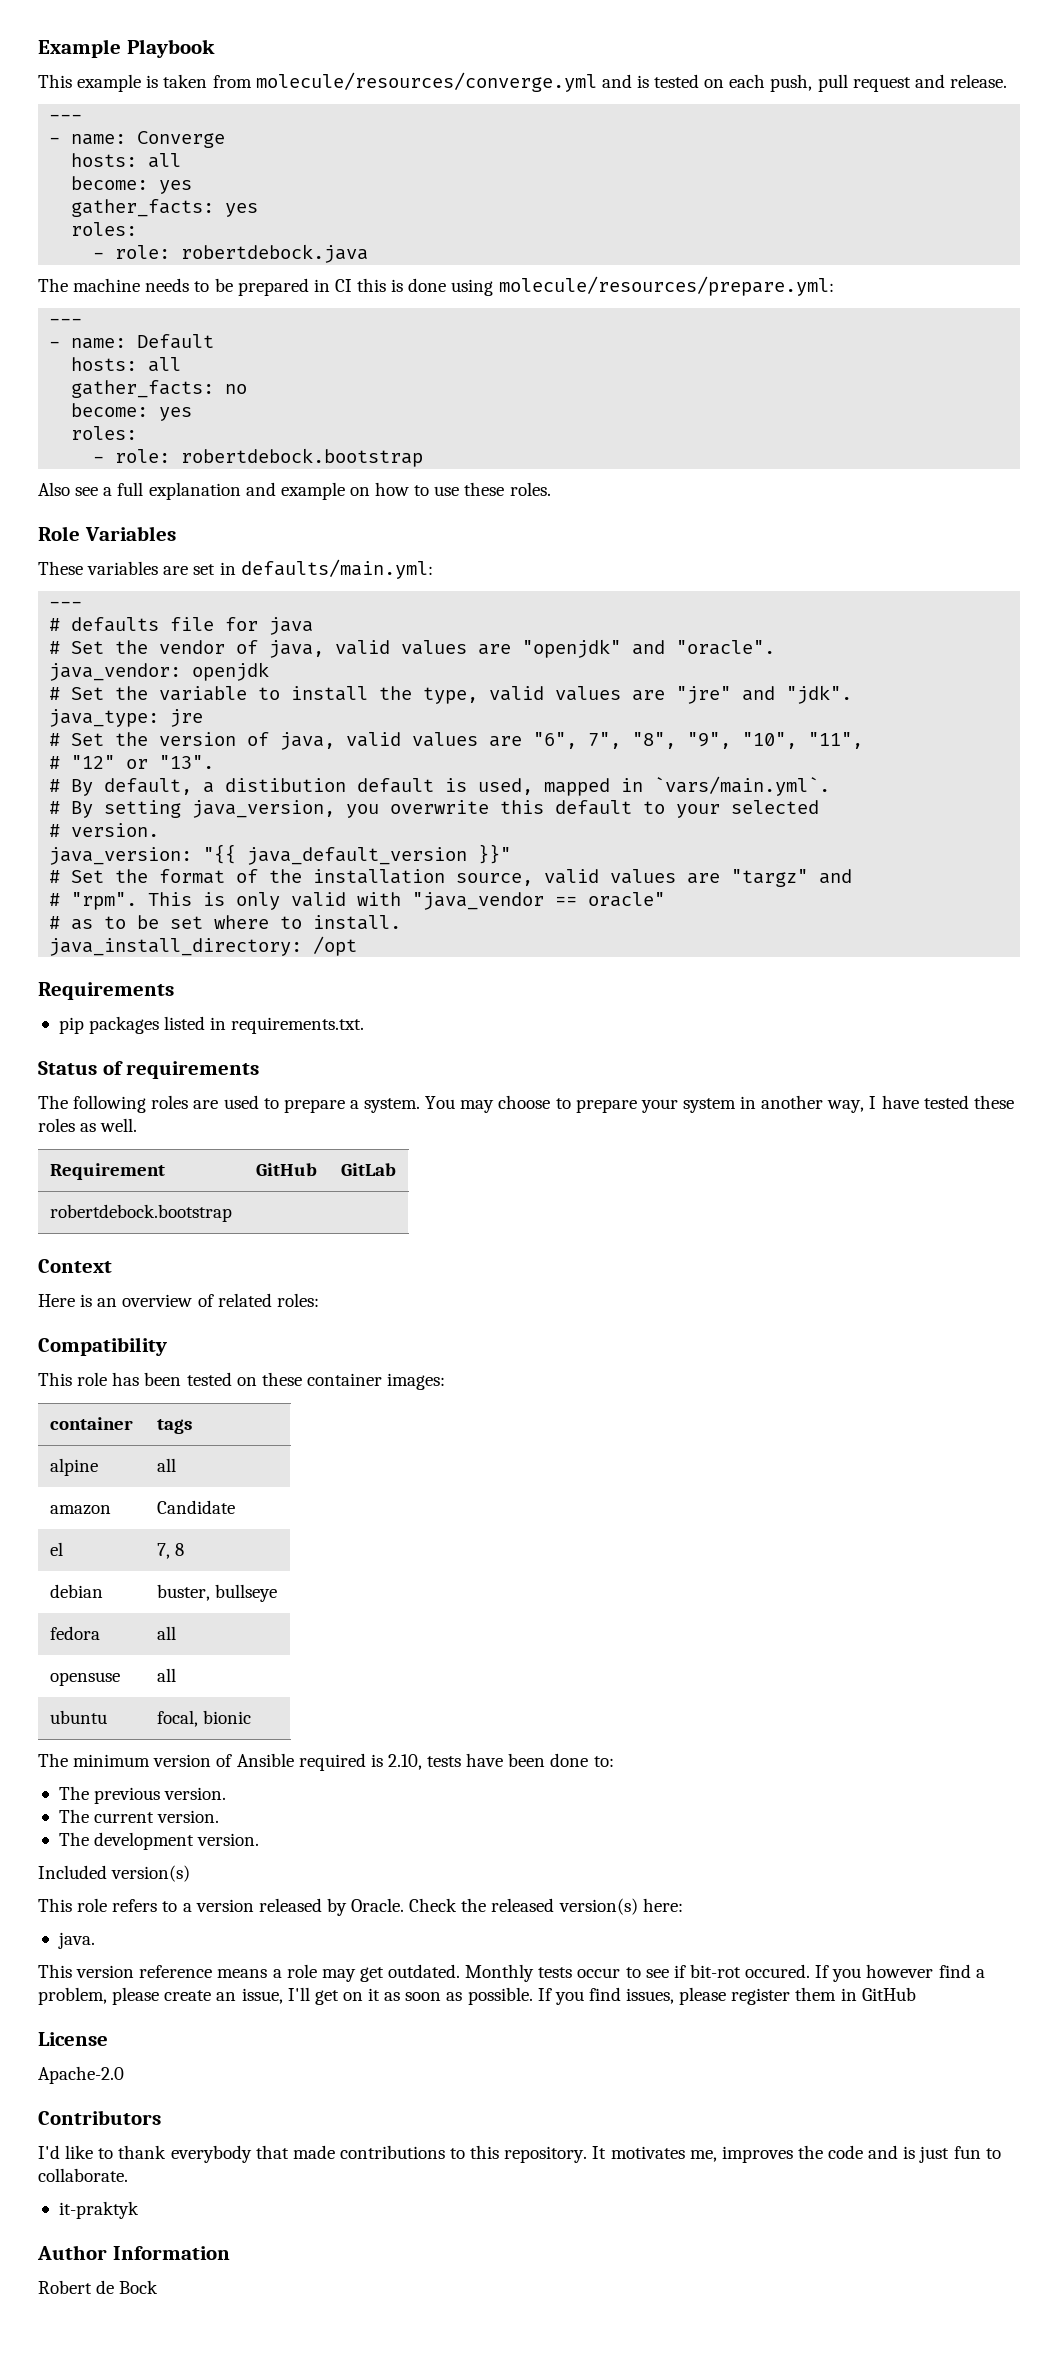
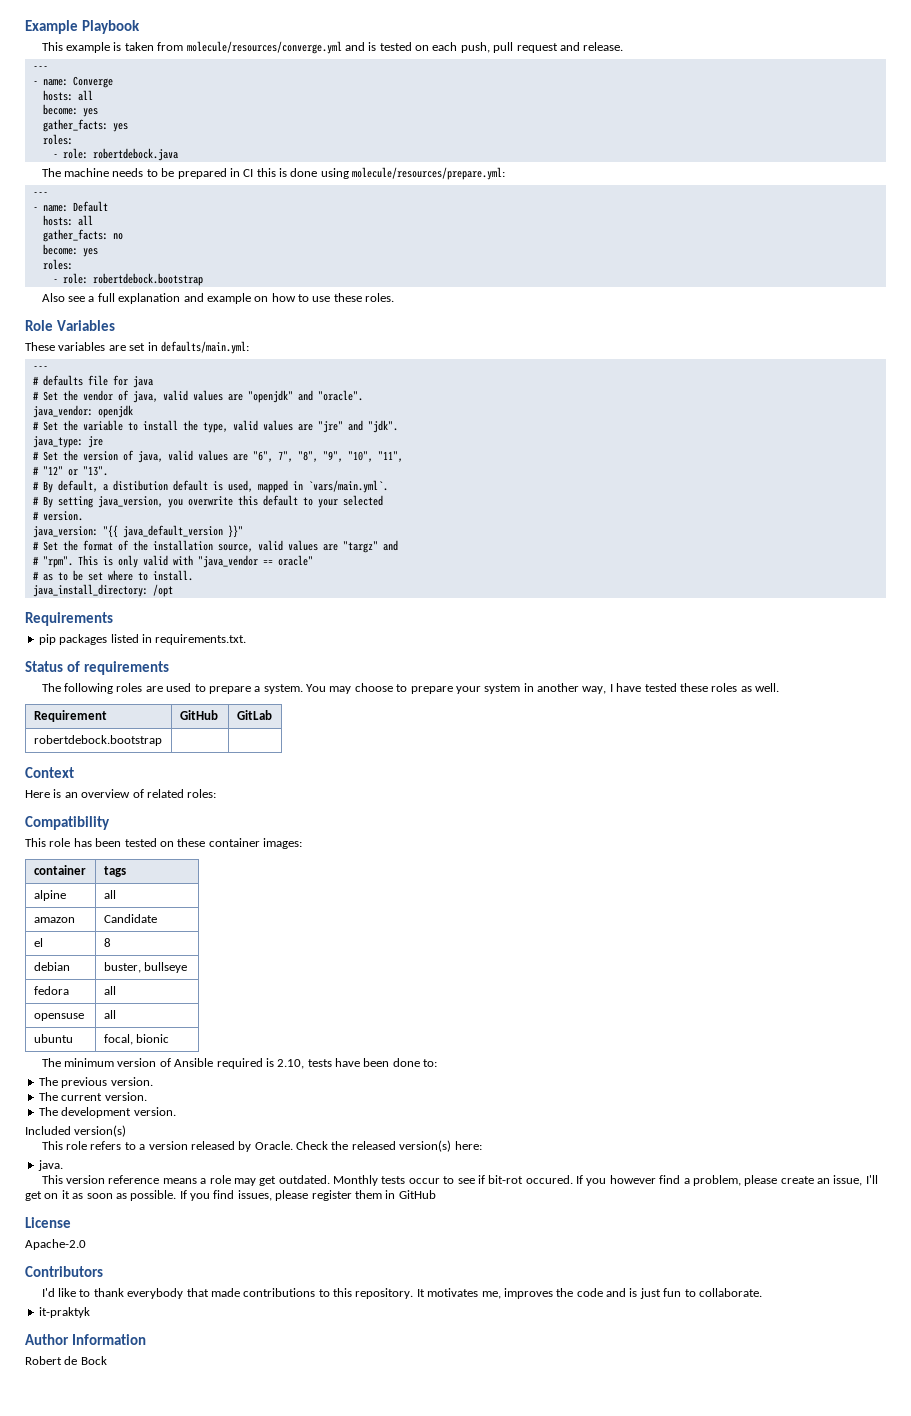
- el | 7, 8
+ el | 8

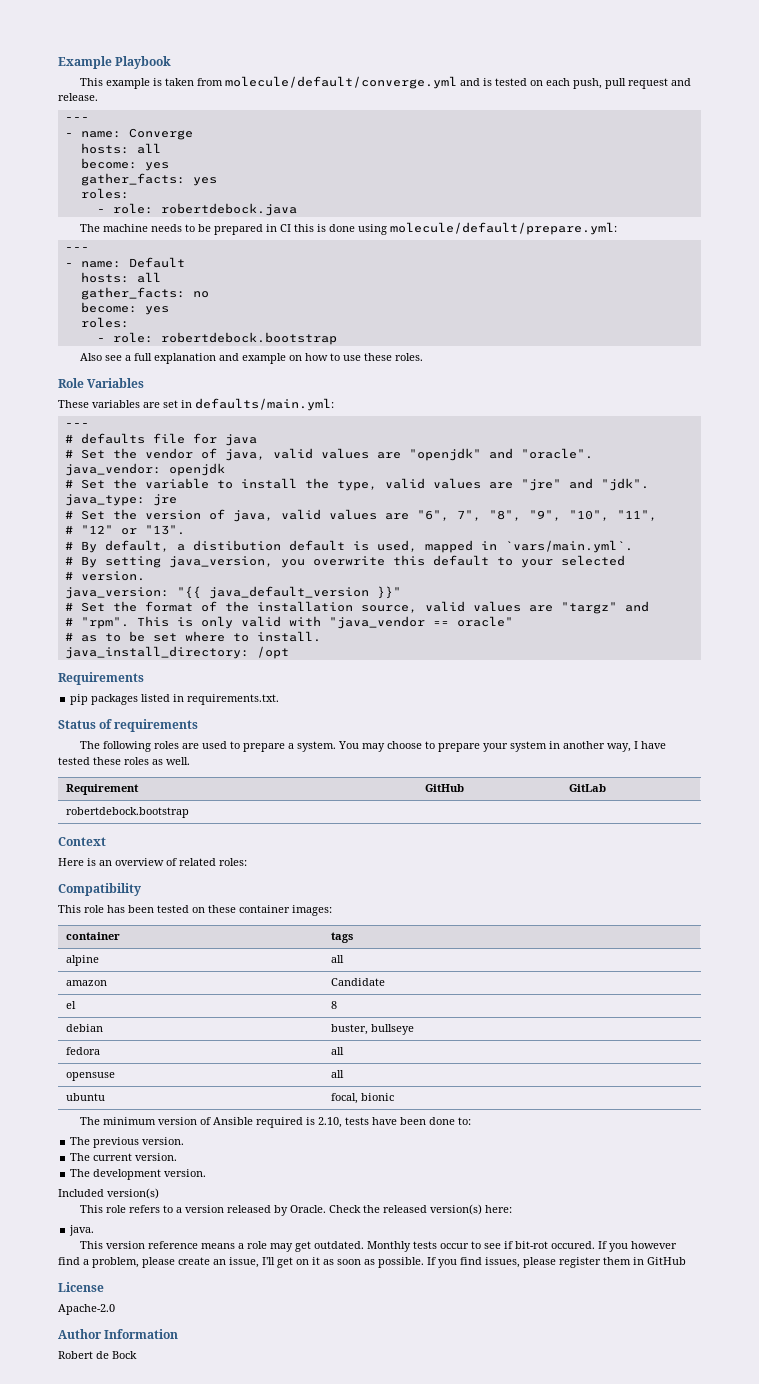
- This example is taken from molecule/resources/converge.yml and is tested on each push, pull request and release.
+ This example is taken from molecule/default/converge.yml and is tested on each push, pull request and release.
- The machine needs to be prepared in CI this is done using molecule/resources/prepare.yml:
+ The machine needs to be prepared in CI this is done using molecule/default/prepare.yml:
- Contributors
- I'd like to thank everybody that made contributions to this repository. It motivates me, improves the code and is just fun to collaborate.
- it-praktyk

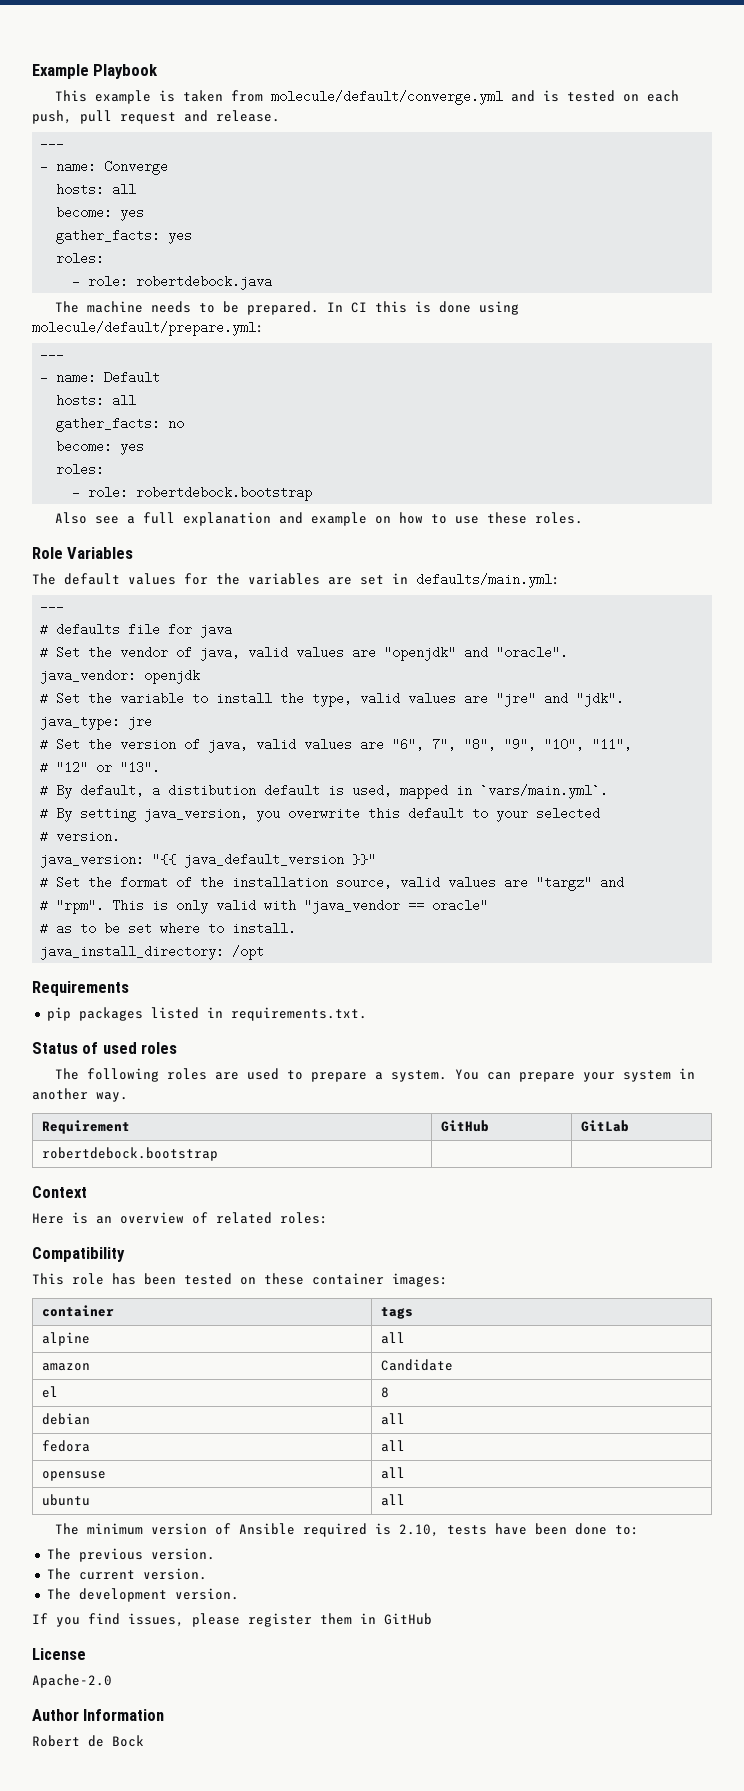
- The machine needs to be prepared in CI this is done using molecule/default/prepare.yml:
+ The machine needs to be prepared. In CI this is done using molecule/default/prepare.yml:
- These variables are set in defaults/main.yml:
+ The default values for the variables are set in defaults/main.yml:
- Status of requirements
+ Status of used roles
- You may choose to prepare your system in another way, I have tested these roles as well.
+ You can prepare your system in another way.
- debian | buster, bullseye
+ debian | all
- ubuntu | focal, bionic
+ ubuntu | all
- Included version(s)
- This role refers to a version released by Oracle. Check the released version(s) here:
- java.
- This version reference means a role may get outdated. Monthly tests occur to see if bit-rot occured. If you however find a problem, please create an issue, I'll get on it as soon as possible.

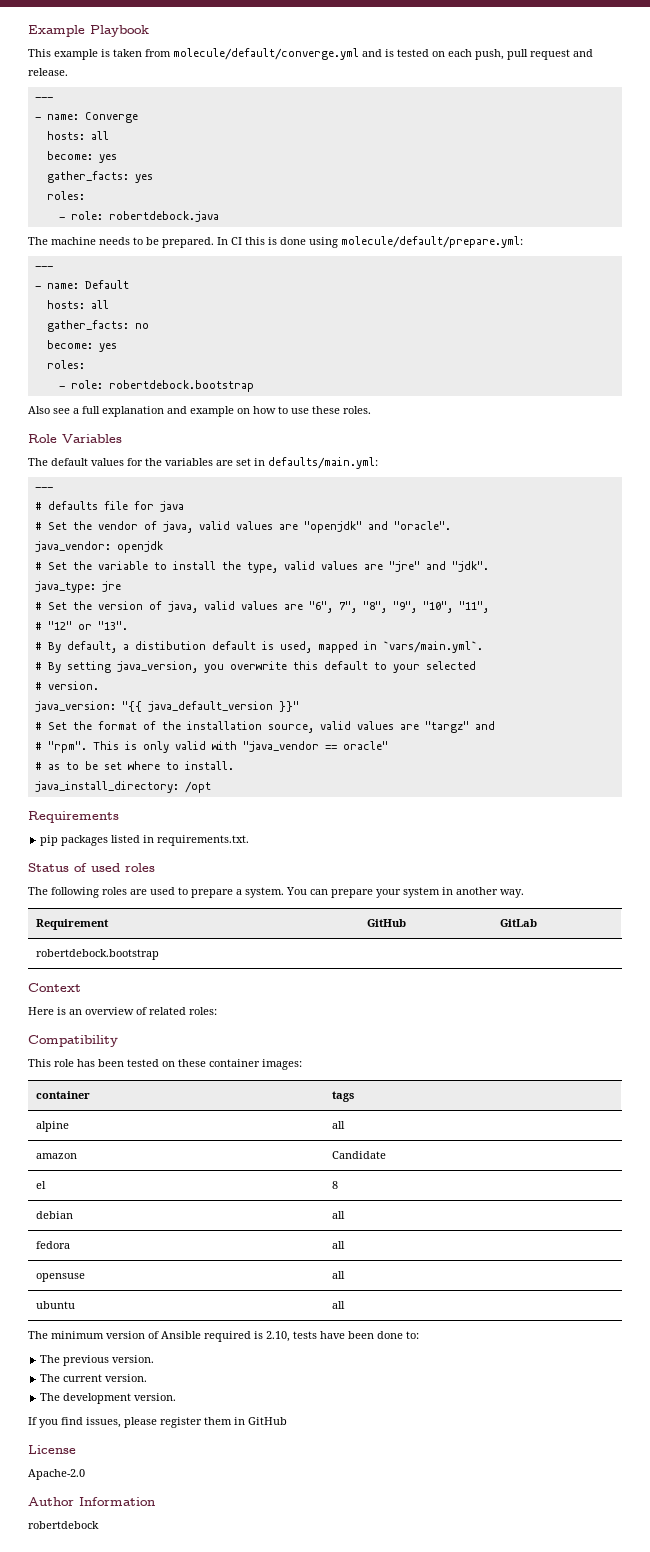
- Robert de Bock
+ robertdebock

